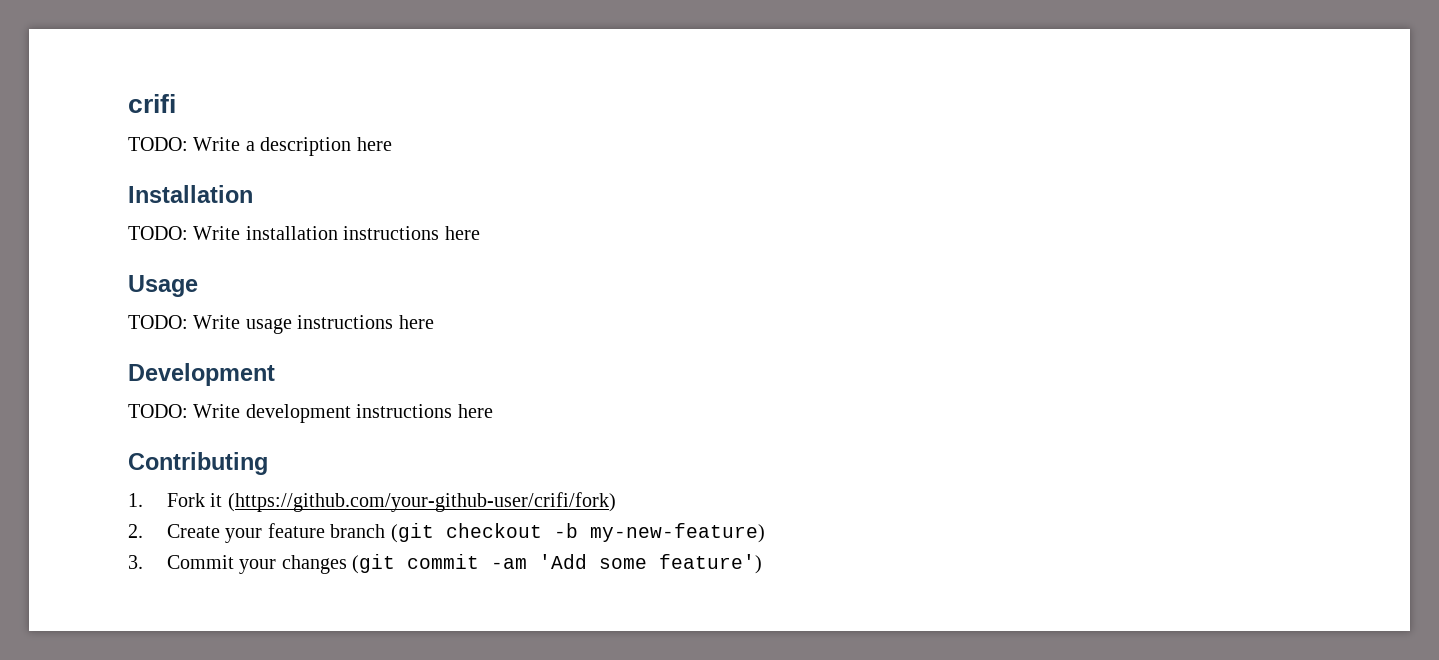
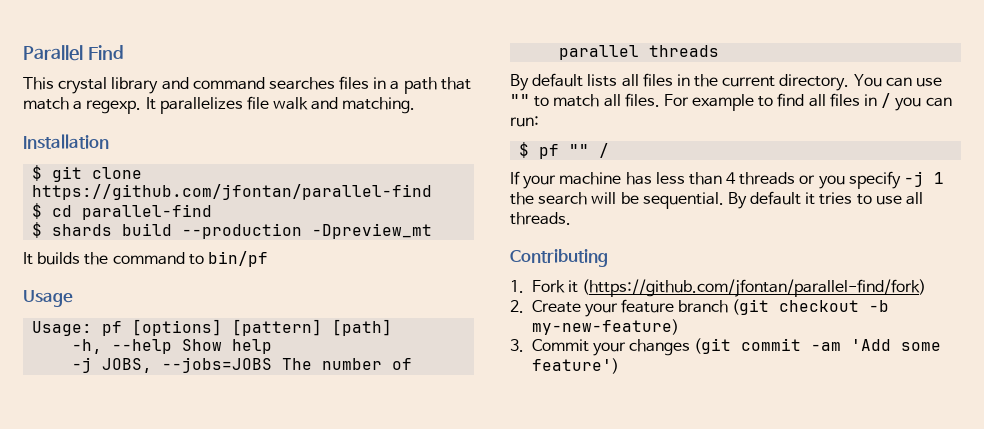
- crifi
- TODO: Write a description here
+ Parallel Find
+ This crystal library and command searches files in a path that match a regexp. It parallelizes file walk and matching.
  Installation
- TODO: Write installation instructions here
+ $ git clone https://github.com/jfontan/parallel-find
+ $ cd parallel-find
+ $ shards build --production -Dpreview_mt
+ It builds the command to bin/pf
  Usage
- TODO: Write usage instructions here
- Development
- TODO: Write development instructions here
+ Usage: pf [options] [pattern] [path]
+ -h, --help Show help
+ -j JOBS, --jobs=JOBS The number of parallel threads
+ By default lists all files in the current directory. You can use "" to match all files. For example to find all files in / you can run:
+ $ pf "" /
+ If your machine has less than 4 threads or you specify -j 1 the search will be sequential. By default it tries to use all threads.
- 1. Fork it (https://github.com/your-github-user/crifi/fork)
+ 1. Fork it (https://github.com/jfontan/parallel-find/fork)

